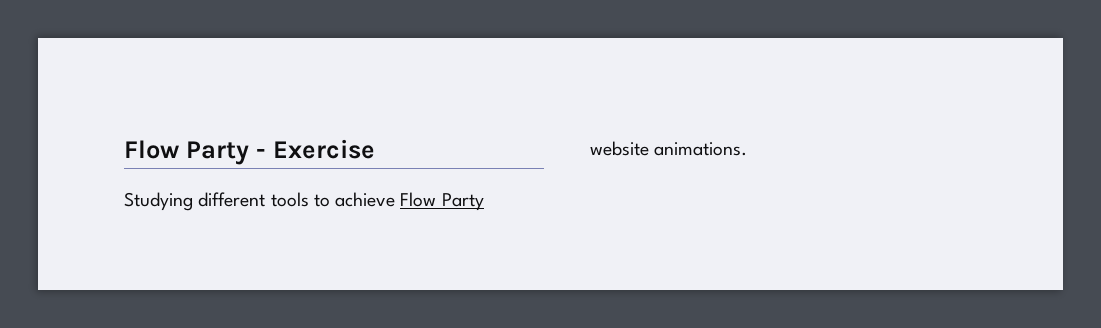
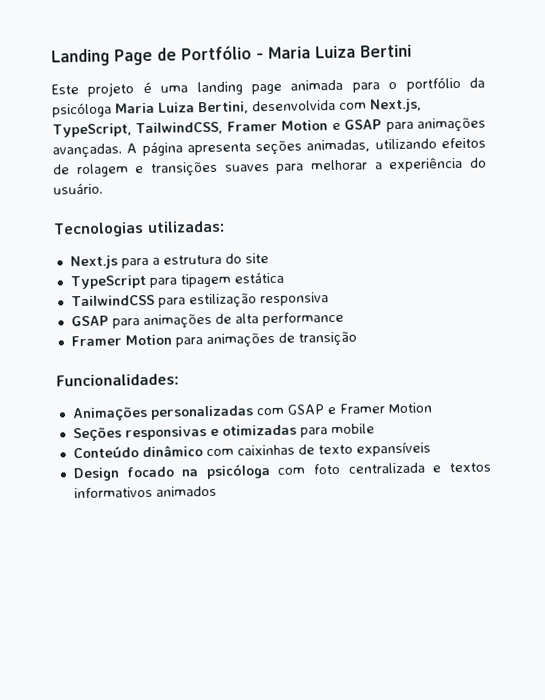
- Flow Party - Exercise
- Studying different tools to achieve Flow Party website animations.
+ Landing Page de Portfólio - Maria Luiza Bertini
+ Este projeto é uma landing page animada para o portfólio da psicóloga Maria Luiza Bertini, desenvolvida com Next.js, TypeScript, TailwindCSS, Framer Motion e GSAP para animações avançadas. A página apresenta seções animadas, utilizando efeitos de rolagem e transições suaves para melhorar a experiência do usuário.
+ Tecnologias utilizadas:
+ Next.js para a estrutura do site
+ TypeScript para tipagem estática
+ TailwindCSS para estilização responsiva
+ GSAP para animações de alta performance
+ Framer Motion para animações de transição
+ Funcionalidades:
+ Animações personalizadas com GSAP e Framer Motion
+ Seções responsivas e otimizadas para mobile
+ Conteúdo dinâmico com caixinhas de texto expansíveis
+ Design focado na psicóloga com foto centralizada e textos informativos animados

